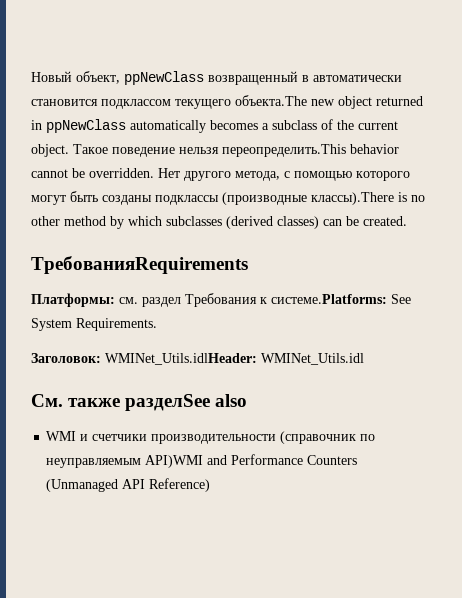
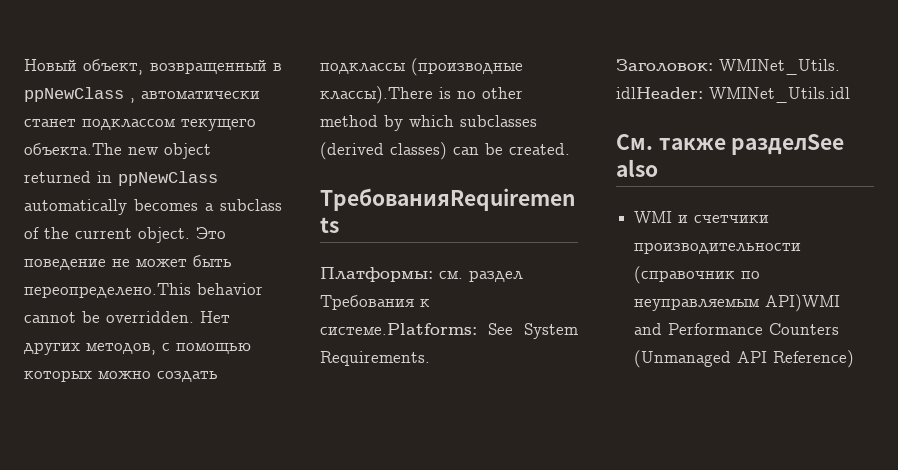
- Новый объект, ppNewClass возвращенный в автоматически становится подклассом текущего объекта.The new object returned in ppNewClass automatically becomes a subclass of the current object.
+ Новый объект, возвращенный в ppNewClass , автоматически станет подклассом текущего объекта.The new object returned in ppNewClass automatically becomes a subclass of the current object.
- Такое поведение нельзя переопределить.This behavior cannot be overridden.
+ Это поведение не может быть переопределено.This behavior cannot be overridden.
- Нет другого метода, с помощью которого могут быть созданы подклассы (производные классы).There is no other method by which subclasses (derived classes) can be created.
+ Нет других методов, с помощью которых можно создать подклассы (производные классы).There is no other method by which subclasses (derived classes) can be created.
- Заголовок: WMINet_Utils.idlHeader: WMINet_Utils.idl
+ Заголовок: WMINet_Utils. idlHeader: WMINet_Utils.idl

